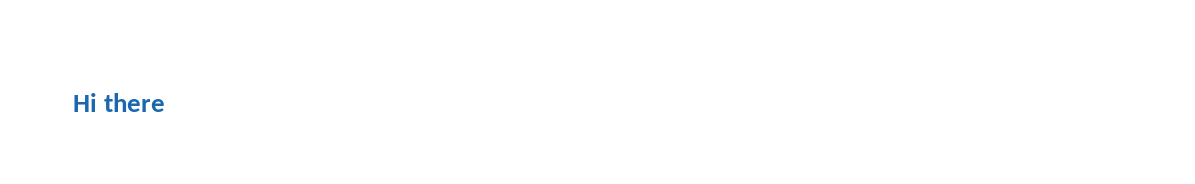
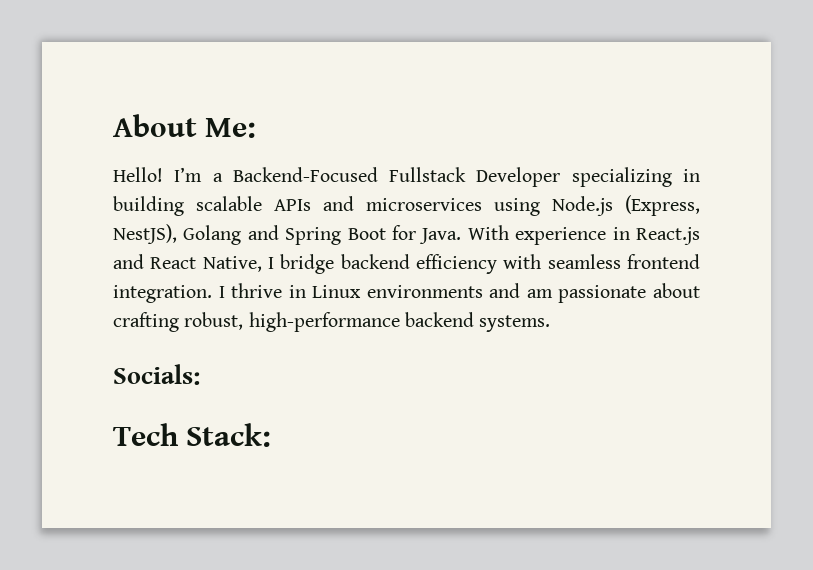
- Hi there
+ About Me:
+ Hello! I’m a Backend-Focused Fullstack Developer specializing in building scalable APIs and microservices using Node.js (Express, NestJS), Golang and Spring Boot for Java. With experience in React.js and React Native, I bridge backend efficiency with seamless frontend integration. I thrive in Linux environments and am passionate about crafting robust, high-performance backend systems.
+ Socials:
+ Tech Stack:

